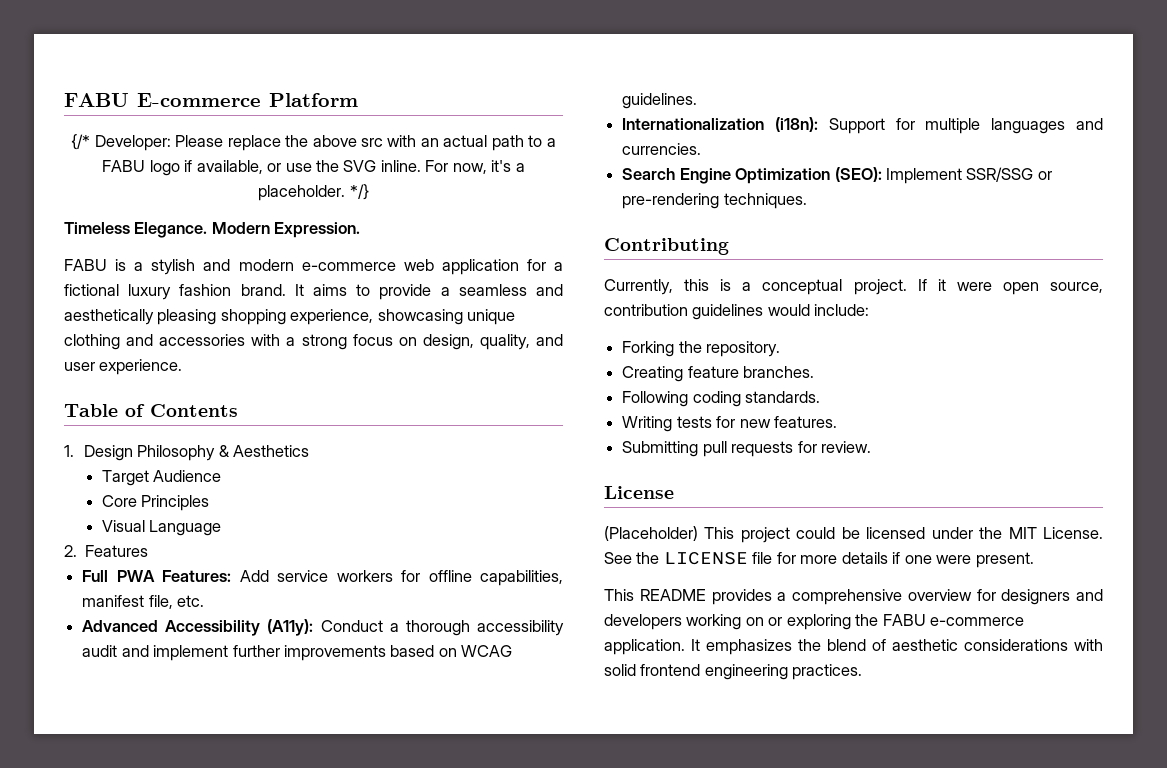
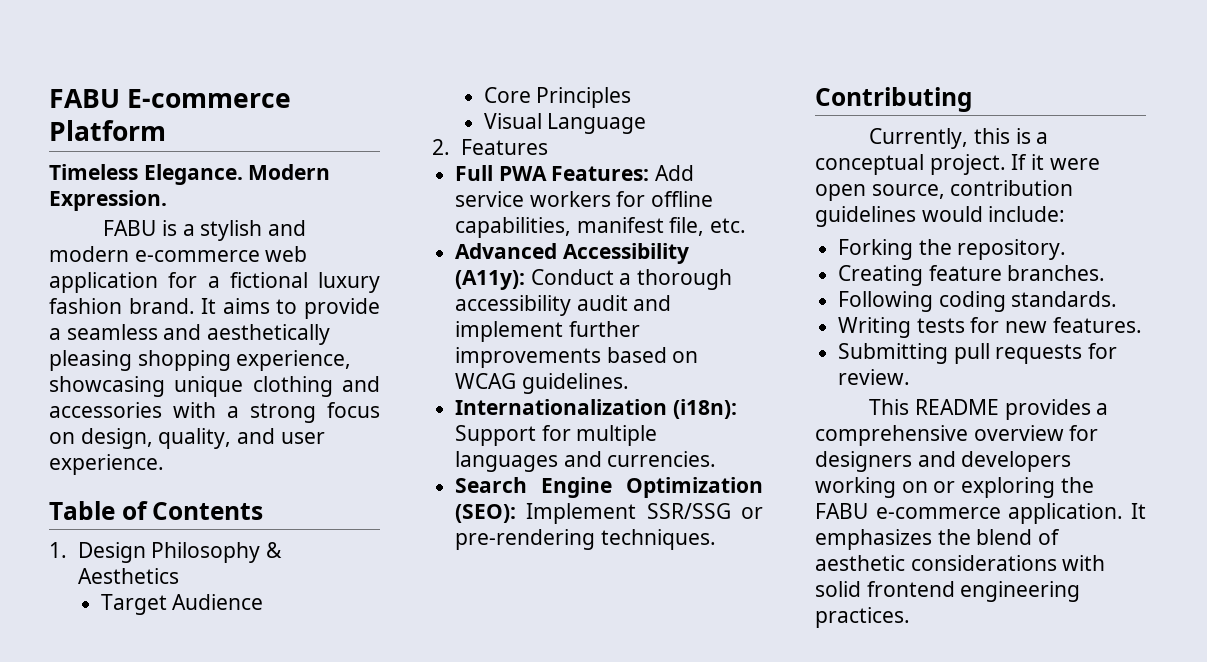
- {/* Developer: Please replace the above src with an actual path to a FABU logo if available, or use the SVG inline. For now, it's a placeholder. */}
- License
- (Placeholder) This project could be licensed under the MIT License. See the LICENSE file for more details if one were present.

